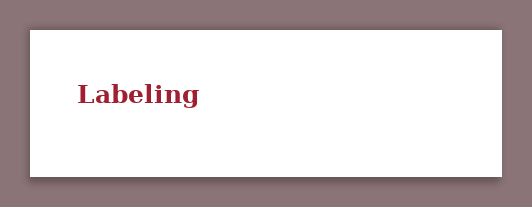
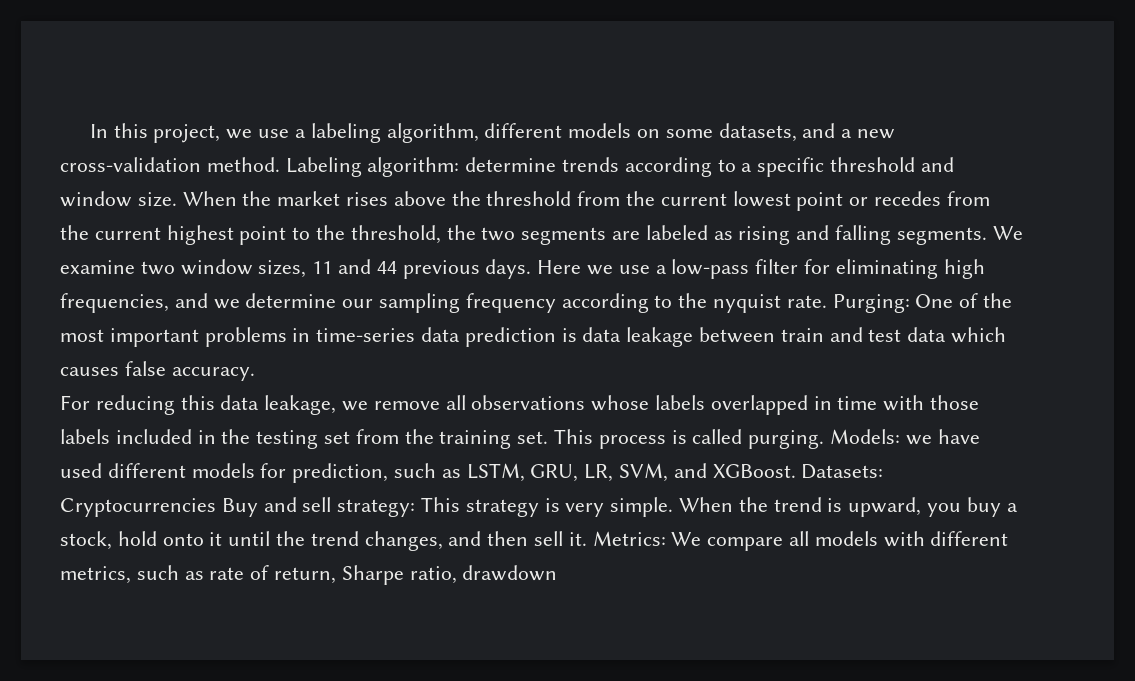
- Labeling
+ In this project, we use a labeling algorithm, different models on some datasets, and a new cross-validation method. Labeling algorithm: determine trends according to a specific threshold and window size. When the market rises above the threshold from the current lowest point or recedes from the current highest point to the threshold, the two segments are labeled as rising and falling segments. We examine two window sizes, 11 and 44 previous days. Here we use a low-pass filter for eliminating high frequencies, and we determine our sampling frequency according to the nyquist rate. Purging: One of the most important problems in time-series data prediction is data leakage between train and test data which causes false accuracy.
+ For reducing this data leakage, we remove all observations whose labels overlapped in time with those labels included in the testing set from the training set. This process is called purging. Models: we have used different models for prediction, such as LSTM, GRU, LR, SVM, and XGBoost. Datasets: Cryptocurrencies Buy and sell strategy: This strategy is very simple. When the trend is upward, you buy a stock, hold onto it until the trend changes, and then sell it. Metrics: We compare all models with different metrics, such as rate of return, Sharpe ratio, drawdown

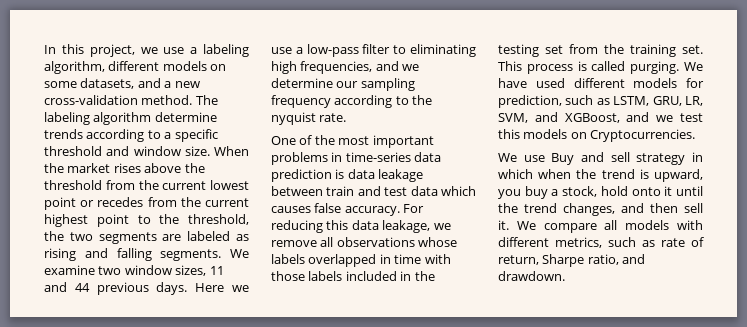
- Labeling algorithm: determine trends according to a specific threshold and window size.
+ The labeling algorithm determine trends according to a specific threshold and window size.
- Here we use a low-pass filter for eliminating high frequencies, and we determine our sampling frequency according to the nyquist rate. Purging: One of the most important problems in time-series data prediction is data leakage between train and test data which causes false accuracy.
- For reducing this data leakage, we remove all observations whose labels overlapped in time with those labels included in the testing set from the training set.
+ Here we use a low-pass filter to eliminating high frequencies, and we determine our sampling frequency according to the nyquist rate.
+ One of the most important problems in time-series data prediction is data leakage between train and test data which causes false accuracy. For reducing this data leakage, we remove all observations whose labels overlapped in time with those labels included in the testing set from the training set.
- Models: we have used different models for prediction, such as LSTM, GRU, LR, SVM, and XGBoost. Datasets: Cryptocurrencies Buy and sell strategy: This strategy is very simple. When the trend is upward, you buy a stock, hold onto it until the trend changes, and then sell it.
+ We have used different models for prediction, such as LSTM, GRU, LR, SVM, and XGBoost, and we test this models on Cryptocurrencies.
+ We use Buy and sell strategy in which when the trend is upward, you buy a stock, hold onto it until the trend changes, and then sell it.
- Metrics: We compare all models with different metrics, such as rate of return, Sharpe ratio, drawdown
+ We compare all models with different metrics, such as rate of return, Sharpe ratio, and drawdown.

